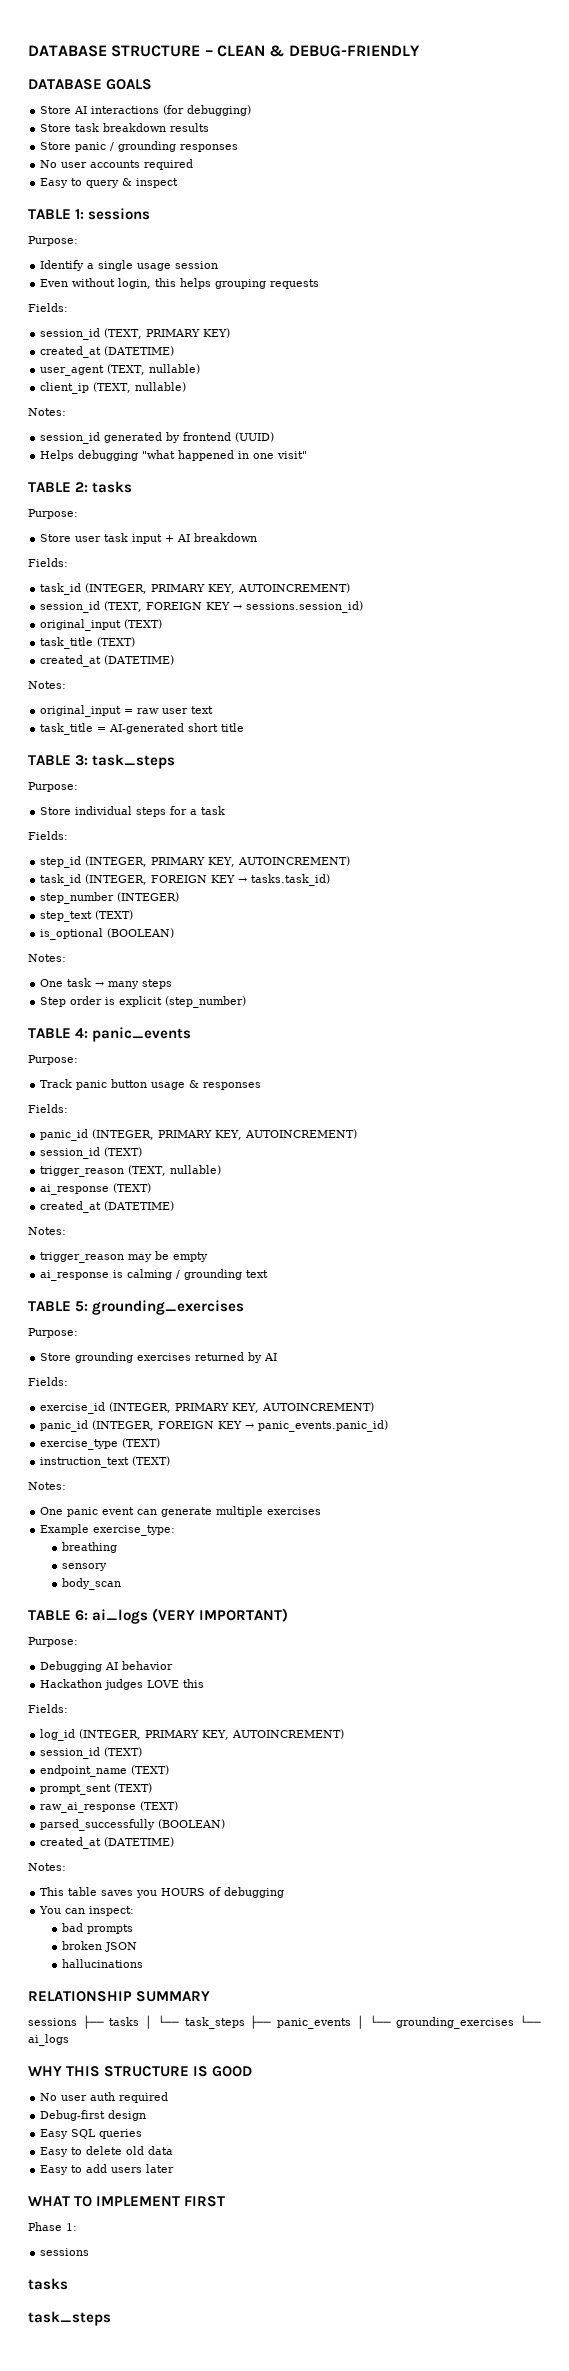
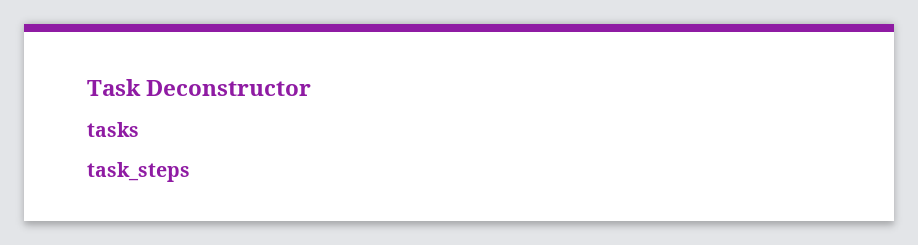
- DATABASE STRUCTURE – CLEAN & DEBUG-FRIENDLY
- DATABASE GOALS
- Store AI interactions (for debugging)
- Store task breakdown results
- Store panic / grounding responses
- No user accounts required
- Easy to query & inspect
- TABLE 1: sessions
- Purpose:
- Identify a single usage session
- Even without login, this helps grouping requests
- Fields:
- session_id (TEXT, PRIMARY KEY)
- created_at (DATETIME)
- user_agent (TEXT, nullable)
- client_ip (TEXT, nullable)
- Notes:
- session_id generated by frontend (UUID)
- Helps debugging "what happened in one visit"
- TABLE 2: tasks
- Purpose:
- Store user task input + AI breakdown
- Fields:
- task_id (INTEGER, PRIMARY KEY, AUTOINCREMENT)
- session_id (TEXT, FOREIGN KEY → sessions.session_id)
- original_input (TEXT)
- task_title (TEXT)
- created_at (DATETIME)
- Notes:
- original_input = raw user text
- task_title = AI-generated short title
- TABLE 3: task_steps
- Purpose:
- Store individual steps for a task
- Fields:
- step_id (INTEGER, PRIMARY KEY, AUTOINCREMENT)
- task_id (INTEGER, FOREIGN KEY → tasks.task_id)
- step_number (INTEGER)
- step_text (TEXT)
- is_optional (BOOLEAN)
- Notes:
- One task → many steps
- Step order is explicit (step_number)
- TABLE 4: panic_events
- Purpose:
- Track panic button usage & responses
- Fields:
- panic_id (INTEGER, PRIMARY KEY, AUTOINCREMENT)
- session_id (TEXT)
- trigger_reason (TEXT, nullable)
- ai_response (TEXT)
- created_at (DATETIME)
- Notes:
- trigger_reason may be empty
- ai_response is calming / grounding text
- TABLE 5: grounding_exercises
- Purpose:
- Store grounding exercises returned by AI
- Fields:
- exercise_id (INTEGER, PRIMARY KEY, AUTOINCREMENT)
- panic_id (INTEGER, FOREIGN KEY → panic_events.panic_id)
- exercise_type (TEXT)
- instruction_text (TEXT)
- Notes:
- One panic event can generate multiple exercises
- Example exercise_type:
- breathing
- sensory
- body_scan
- TABLE 6: ai_logs (VERY IMPORTANT)
- Purpose:
- Debugging AI behavior
- Hackathon judges LOVE this
- Fields:
- log_id (INTEGER, PRIMARY KEY, AUTOINCREMENT)
- session_id (TEXT)
- endpoint_name (TEXT)
- prompt_sent (TEXT)
- raw_ai_response (TEXT)
- parsed_successfully (BOOLEAN)
- created_at (DATETIME)
- Notes:
- This table saves you HOURS of debugging
- You can inspect:
- bad prompts
- broken JSON
- hallucinations
- RELATIONSHIP SUMMARY
- sessions ├── tasks │ └── task_steps ├── panic_events │ └── grounding_exercises └── ai_logs
- WHY THIS STRUCTURE IS GOOD
- No user auth required
- Debug-first design
- Easy SQL queries
- Easy to delete old data
- Easy to add users later
- WHAT TO IMPLEMENT FIRST
- Phase 1:
- sessions
+ Task Deconstructor

